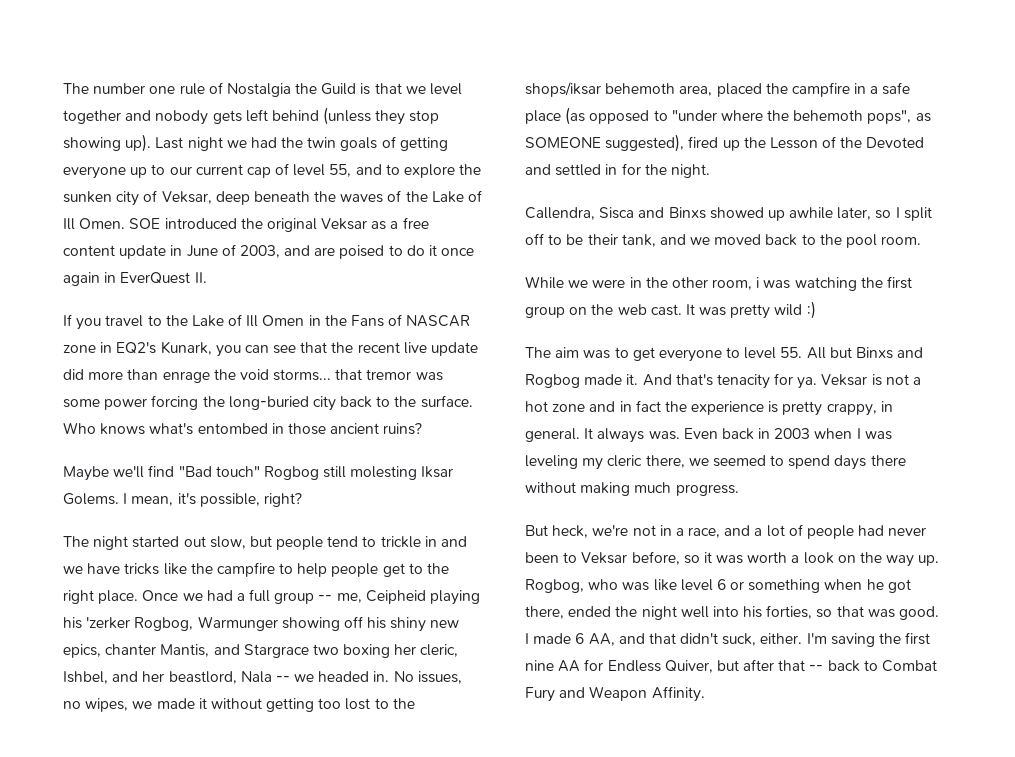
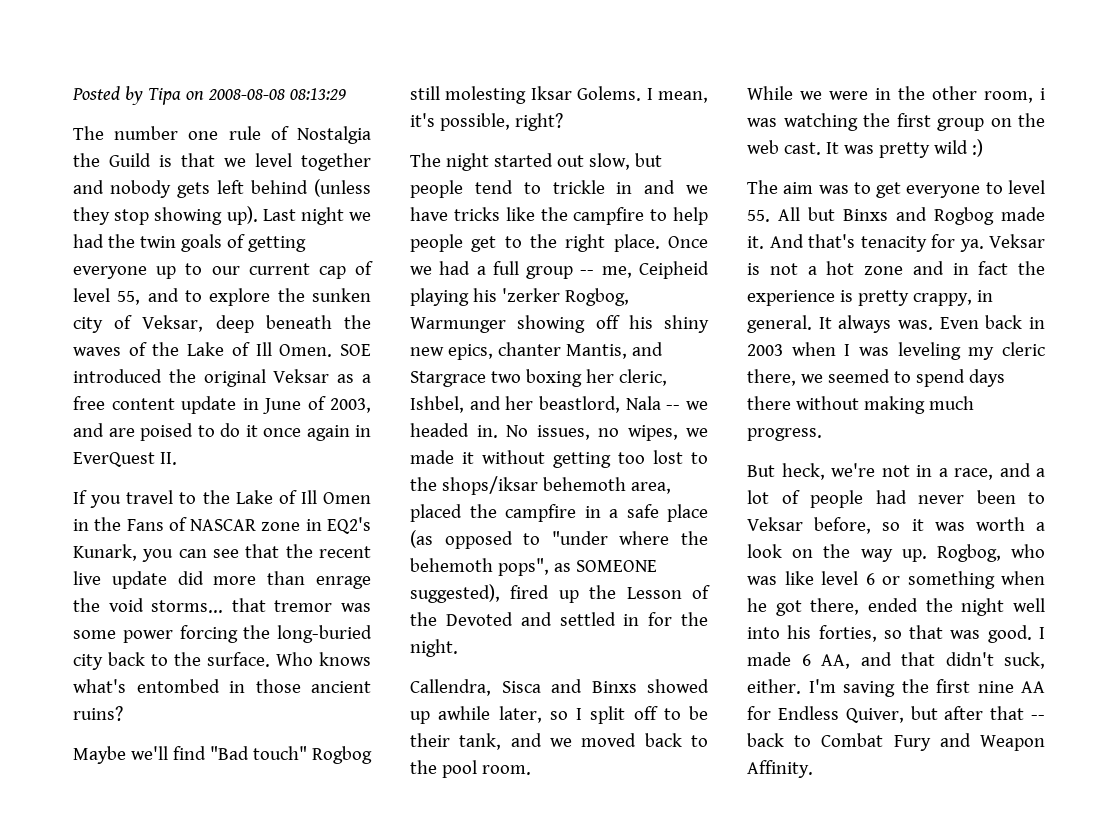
+ Posted by Tipa on 2008-08-08 08:13:29

